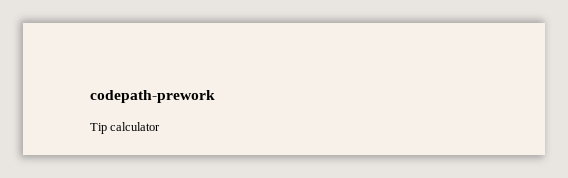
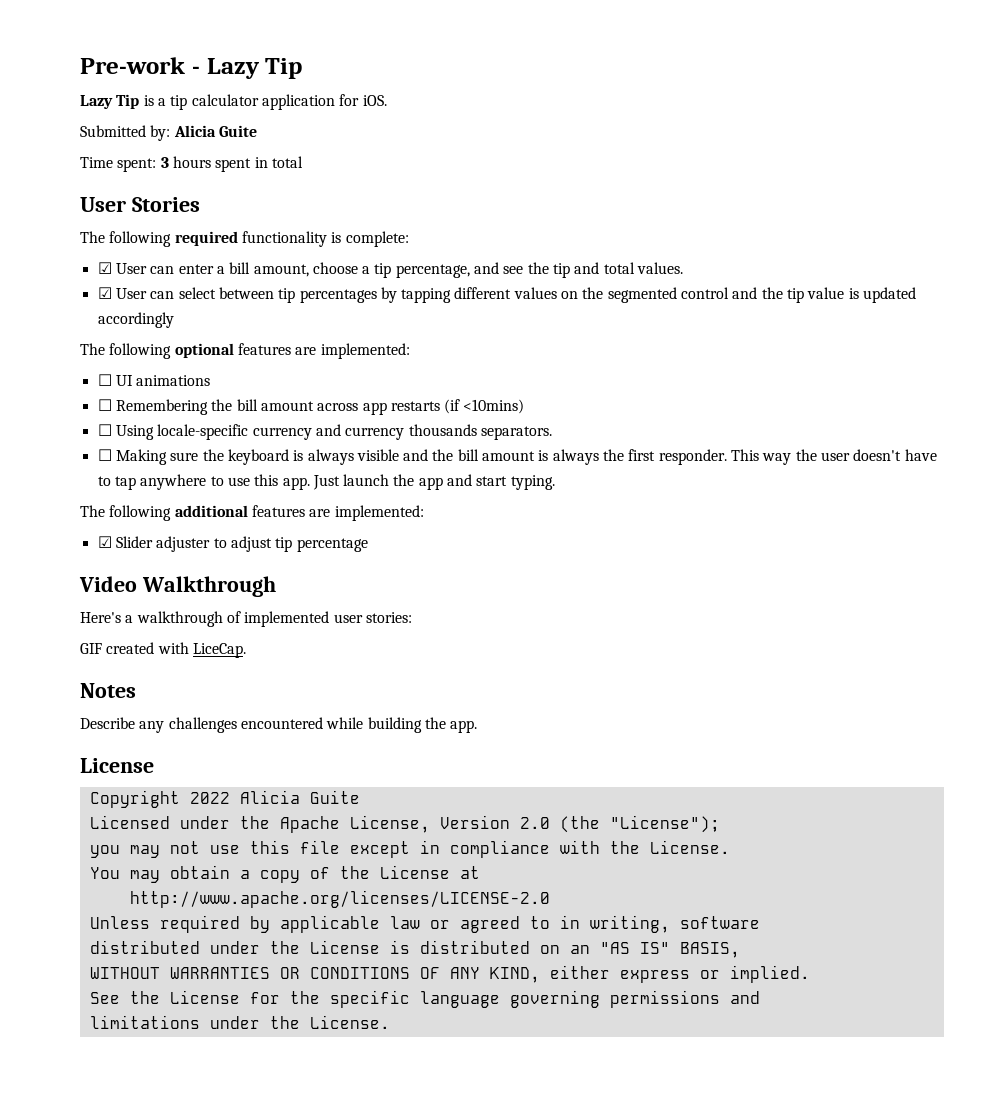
- codepath-prework
- Tip calculator
+ Pre-work - Lazy Tip
+ Lazy Tip is a tip calculator application for iOS.
+ Submitted by: Alicia Guite
+ Time spent: 3 hours spent in total
+ User Stories
+ The following required functionality is complete:
+ ☑ User can enter a bill amount, choose a tip percentage, and see the tip and total values.
+ ☑ User can select between tip percentages by tapping different values on the segmented control and the tip value is updated accordingly
+ The following optional features are implemented:
+ ☐ UI animations
+ ☐ Remembering the bill amount across app restarts (if <10mins)
+ ☐ Using locale-specific currency and currency thousands separators.
+ ☐ Making sure the keyboard is always visible and the bill amount is always the first responder. This way the user doesn't have to tap anywhere to use this app. Just launch the app and start typing.
+ The following additional features are implemented:
+ ☑ Slider adjuster to adjust tip percentage
+ Video Walkthrough
+ Here's a walkthrough of implemented user stories:
+ GIF created with LiceCap.
+ Notes
+ Describe any challenges encountered while building the app.
+ License
+ Copyright 2022 Alicia Guite
+ Licensed under the Apache License, Version 2.0 (the "License");
+ you may not use this file except in compliance with the License.
+ You may obtain a copy of the License at
+ http://www.apache.org/licenses/LICENSE-2.0
+ Unless required by applicable law or agreed to in writing, software
+ distributed under the License is distributed on an "AS IS" BASIS,
+ WITHOUT WARRANTIES OR CONDITIONS OF ANY KIND, either express or implied.
+ See the License for the specific language governing permissions and
+ limitations under the License.

